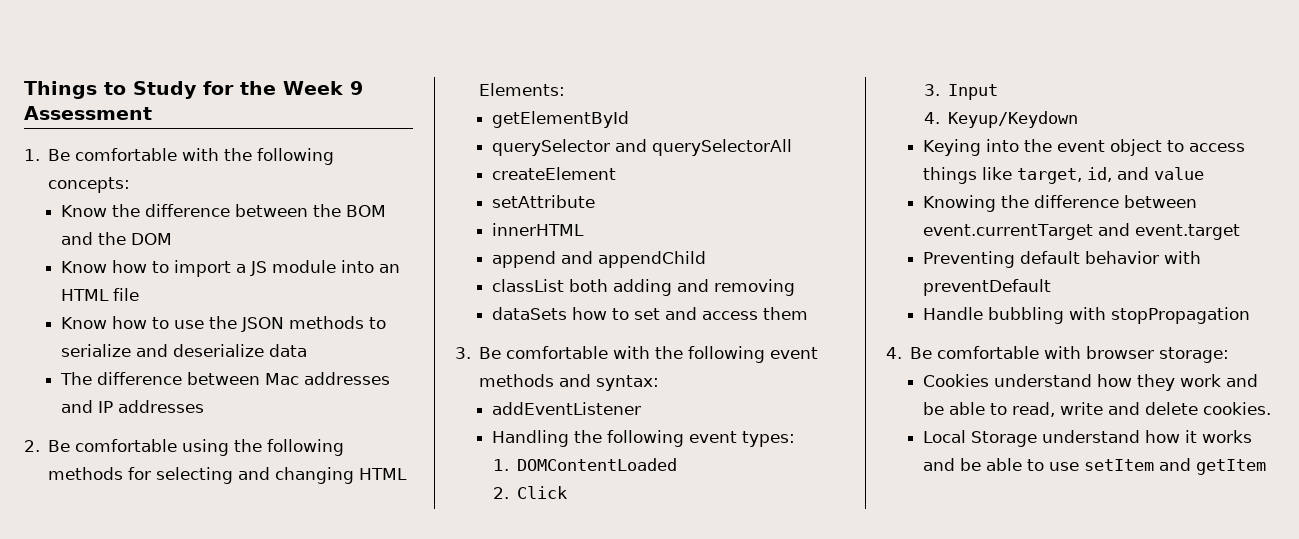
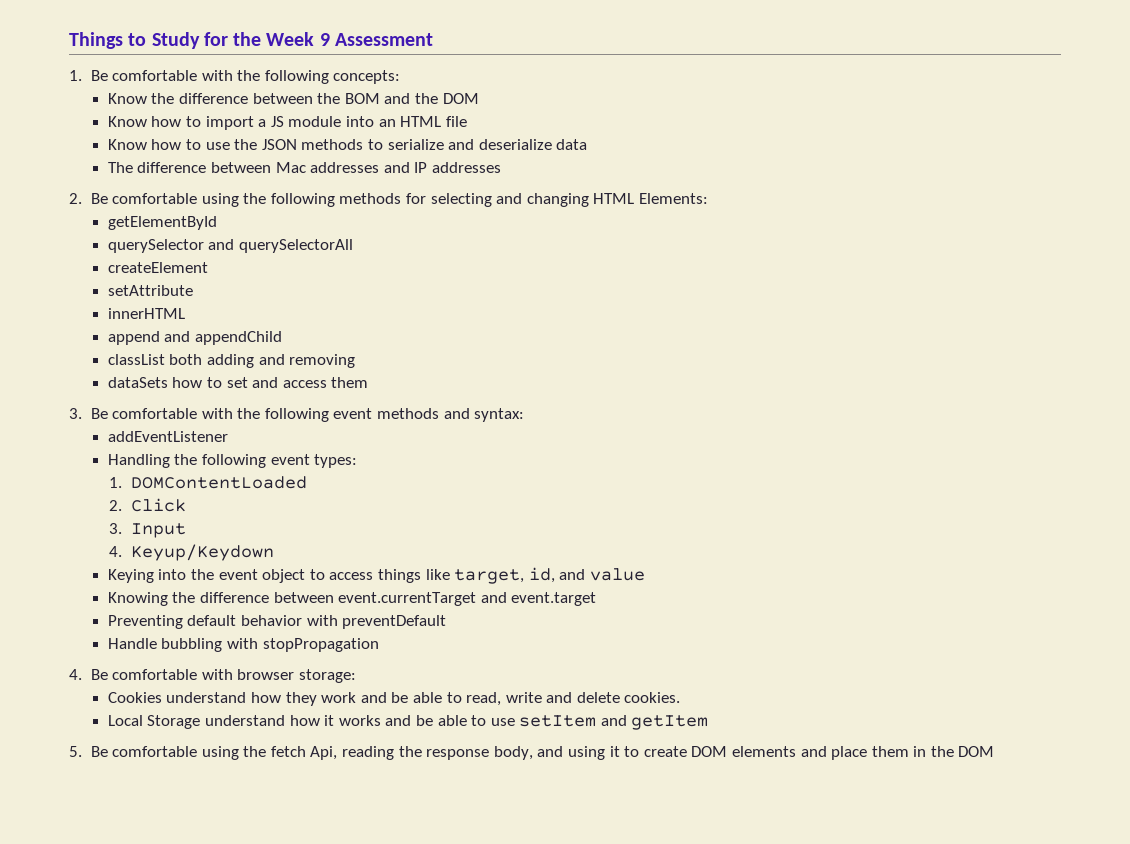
+ 5. Be comfortable using the fetch Api, reading the response body, and using it to create DOM elements and place them in the DOM

